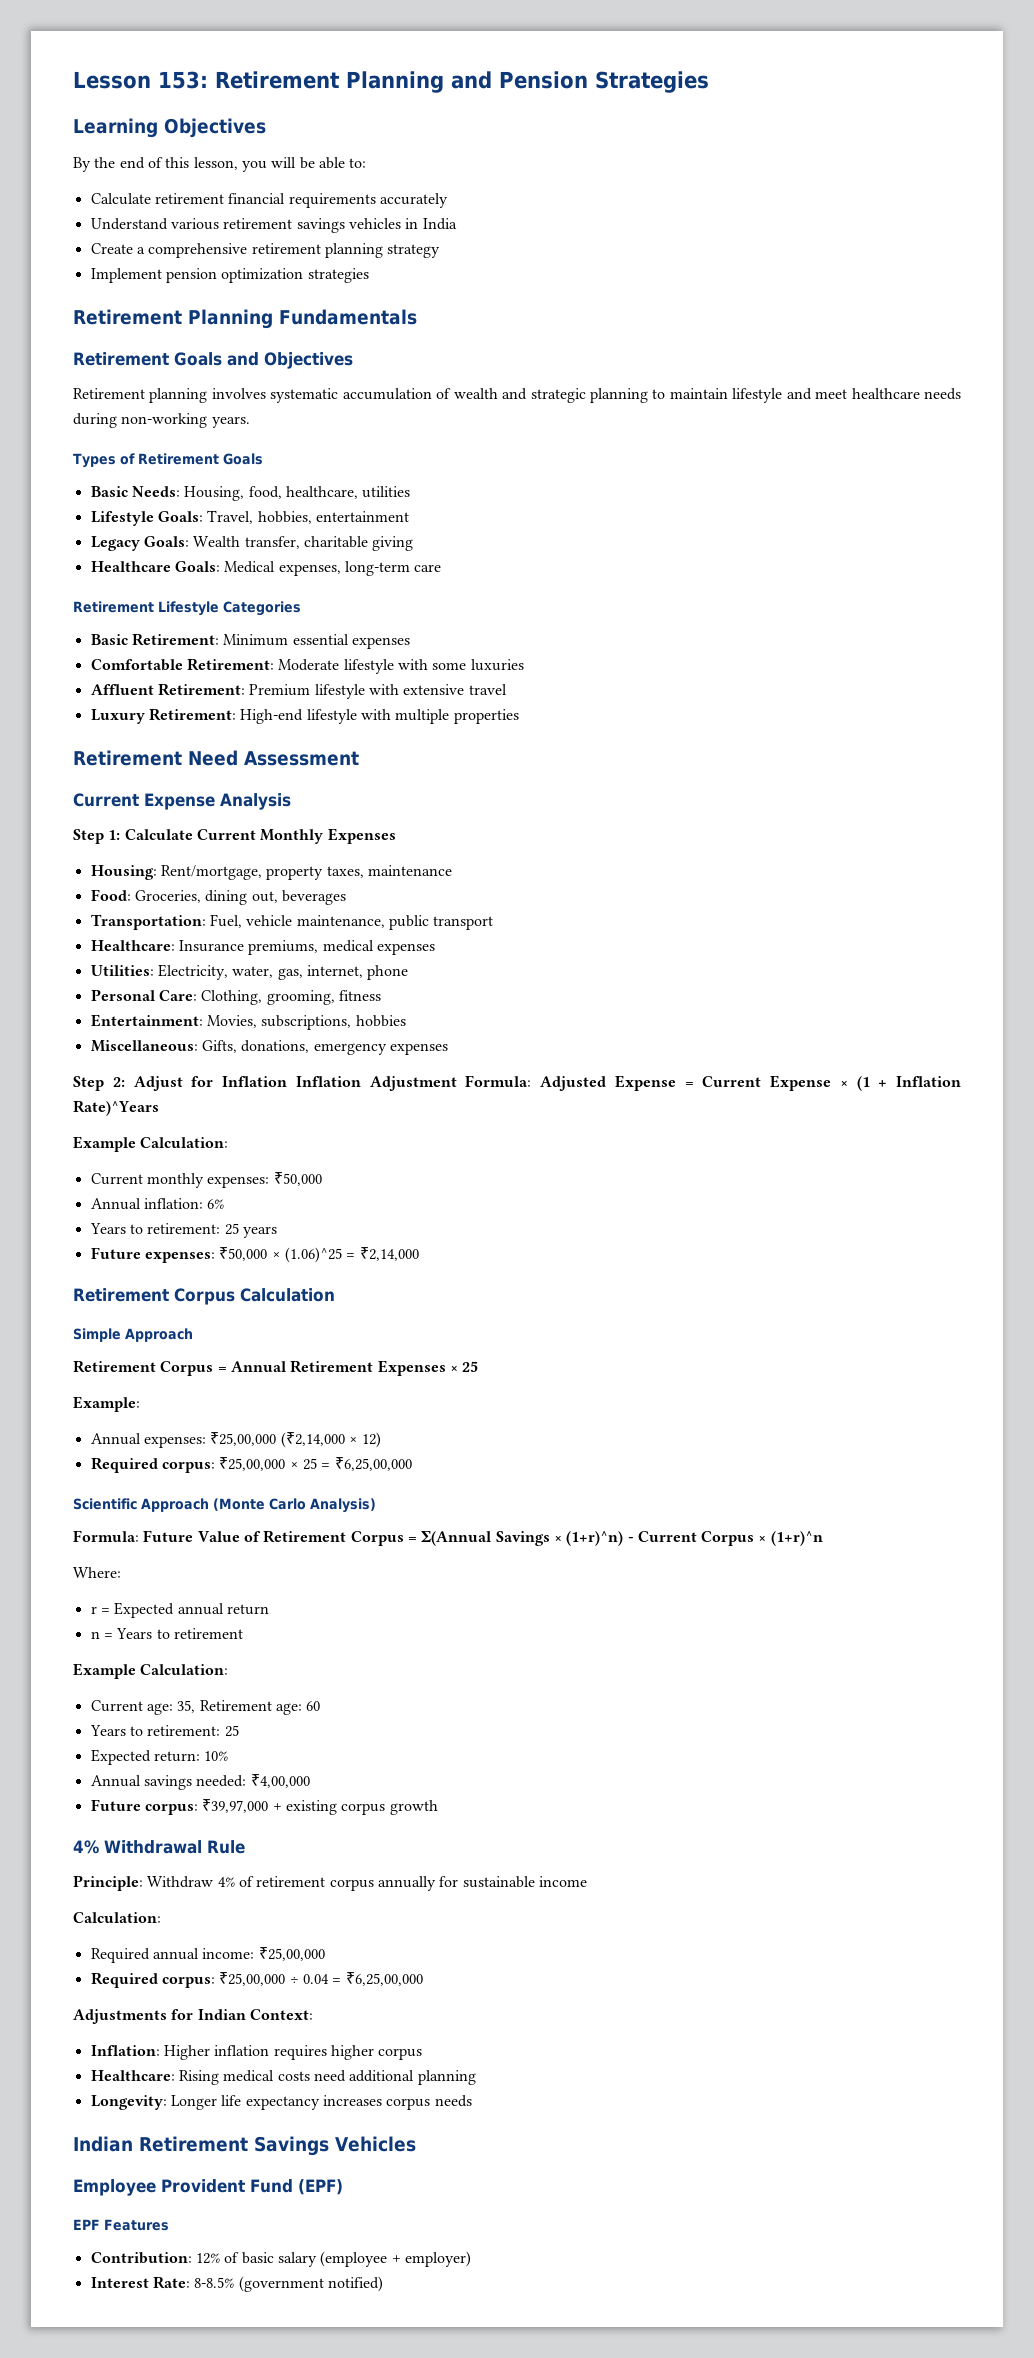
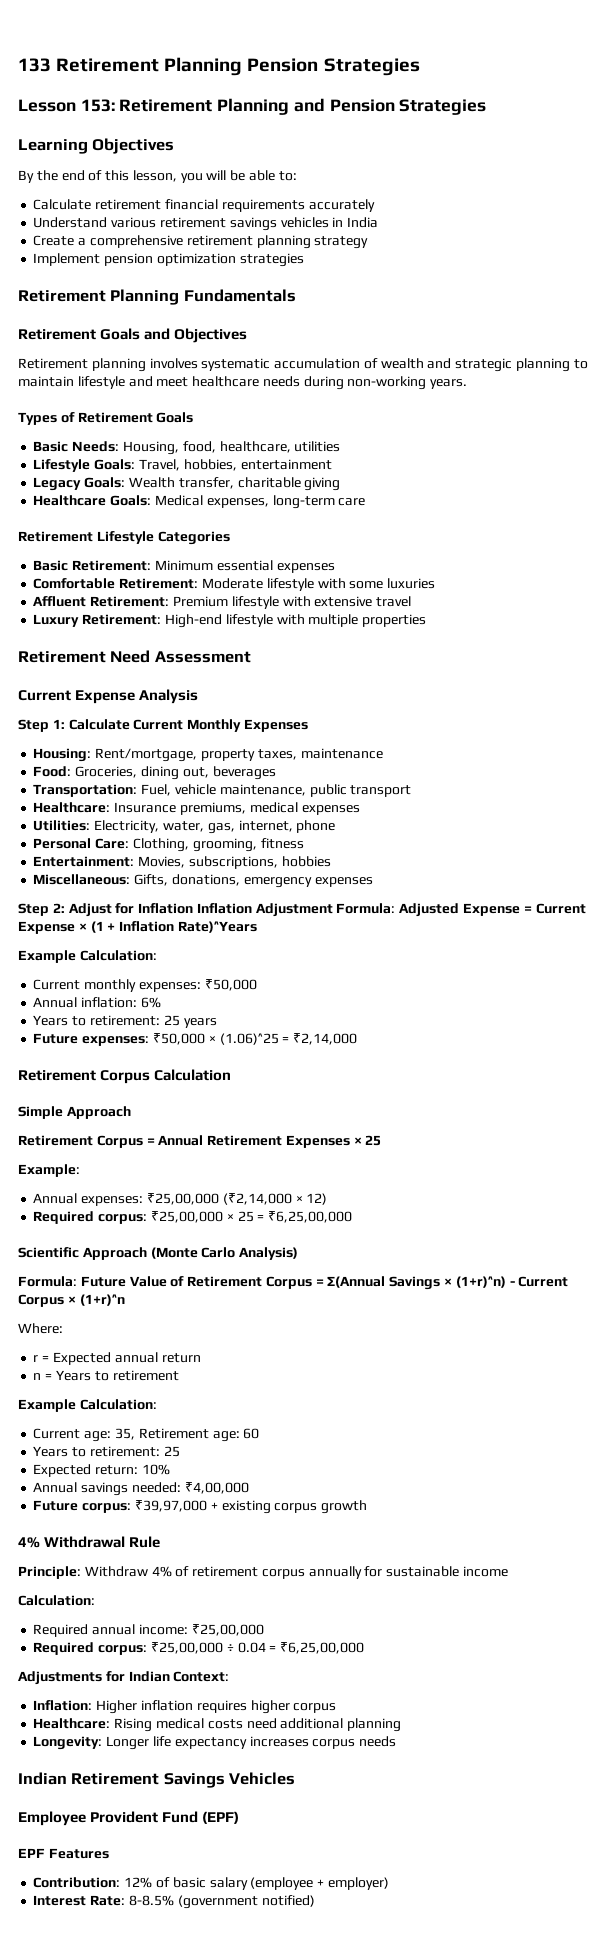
+ 133 Retirement Planning Pension Strategies

